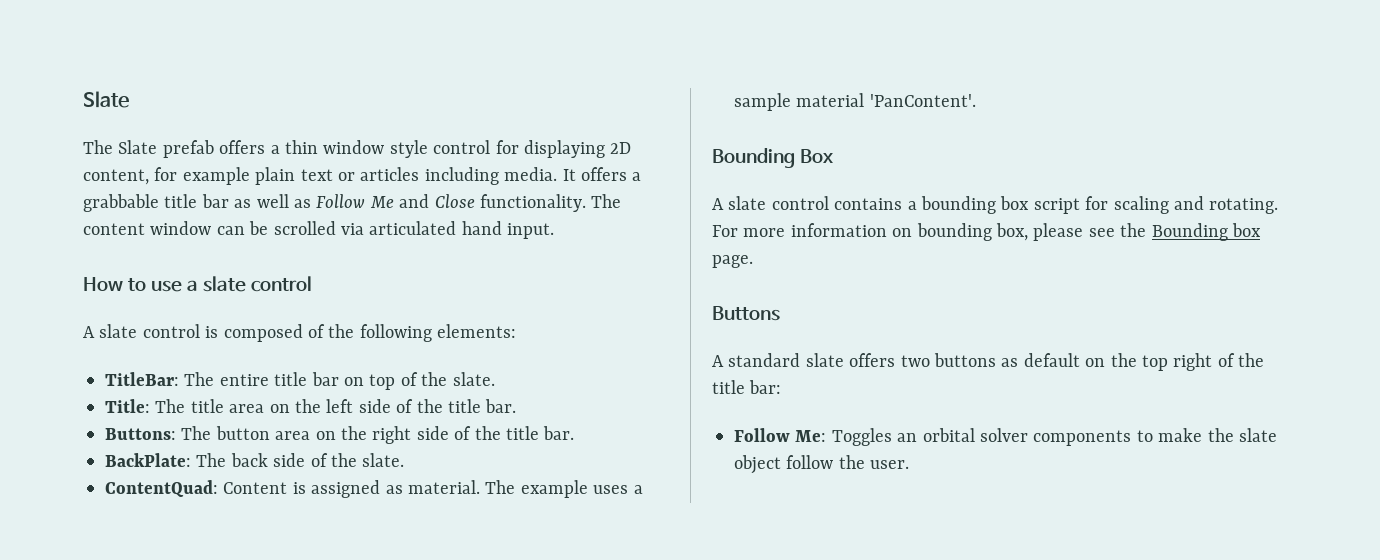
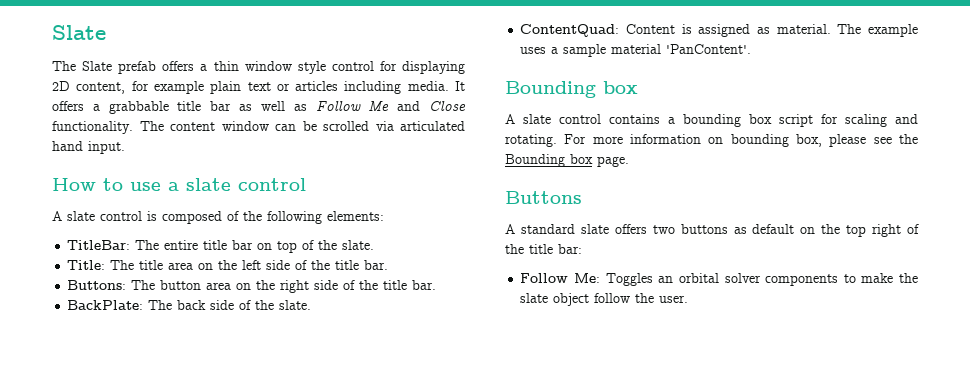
  The example uses a sample material 'PanContent'.
- Bounding Box
+ Bounding box

